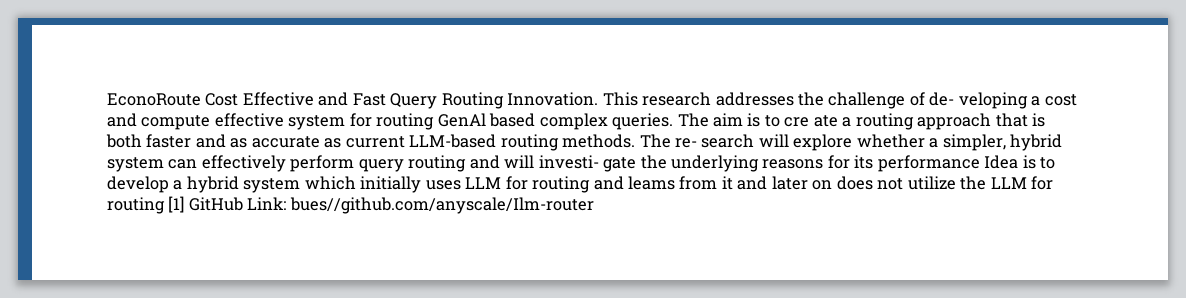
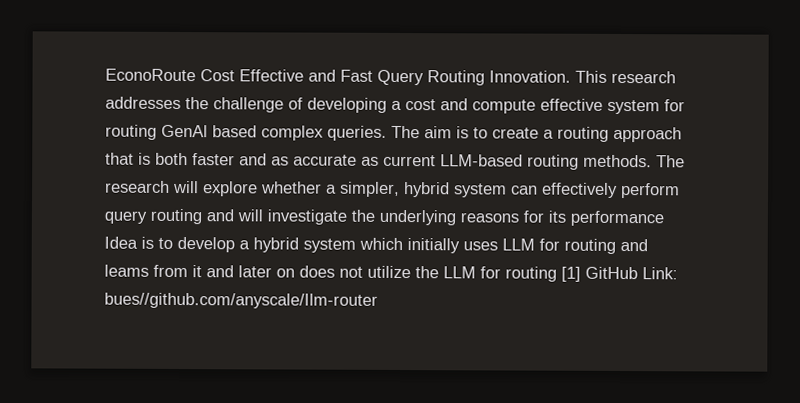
- This research addresses the challenge of de- veloping a cost and compute effective system for routing GenAl based complex queries.
+ This research addresses the challenge of developing a cost and compute effective system for routing GenAl based complex queries.
- The aim is to cre ate a routing approach that is both faster and as accurate as current LLM-based routing methods.
+ The aim is to create a routing approach that is both faster and as accurate as current LLM-based routing methods.
- The re- search will explore whether a simpler, hybrid system can effectively perform query routing and will investi- gate the underlying reasons for its performance Idea is to develop a hybrid system which initially uses LLM for routing and leams from it and later on does not utilize the LLM for routing [1] GitHub Link: bues//github.com/anyscale/Ilm-router
+ The research will explore whether a simpler, hybrid system can effectively perform query routing and will investigate the underlying reasons for its performance Idea is to develop a hybrid system which initially uses LLM for routing and leams from it and later on does not utilize the LLM for routing [1] GitHub Link: bues//github.com/anyscale/Ilm-router

